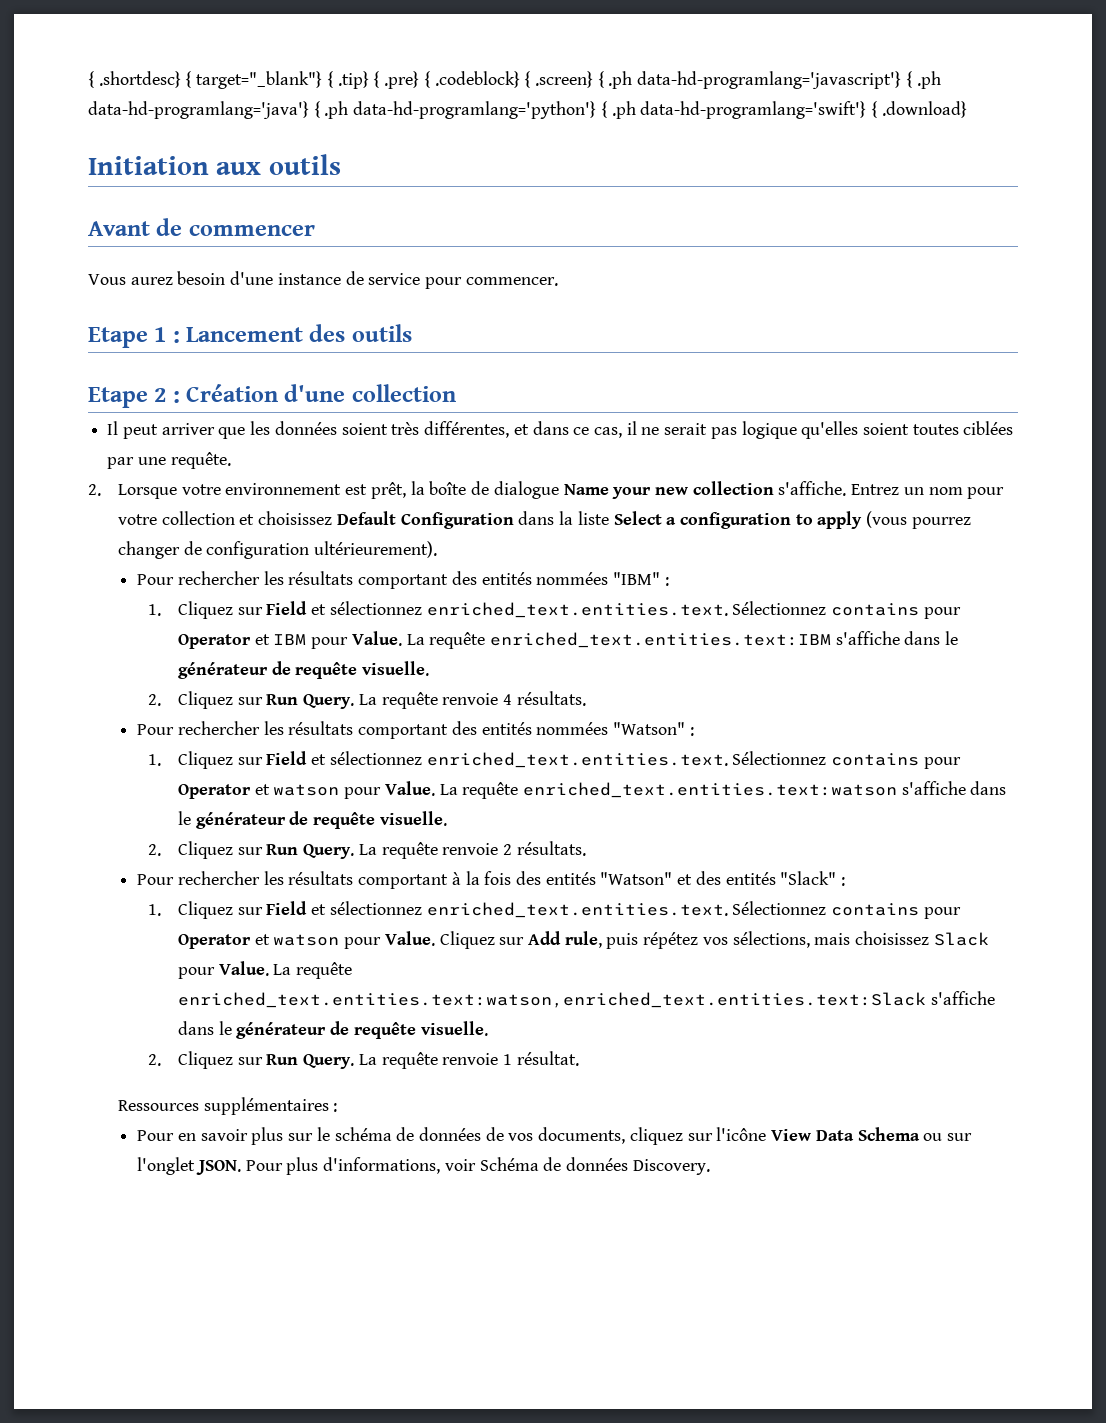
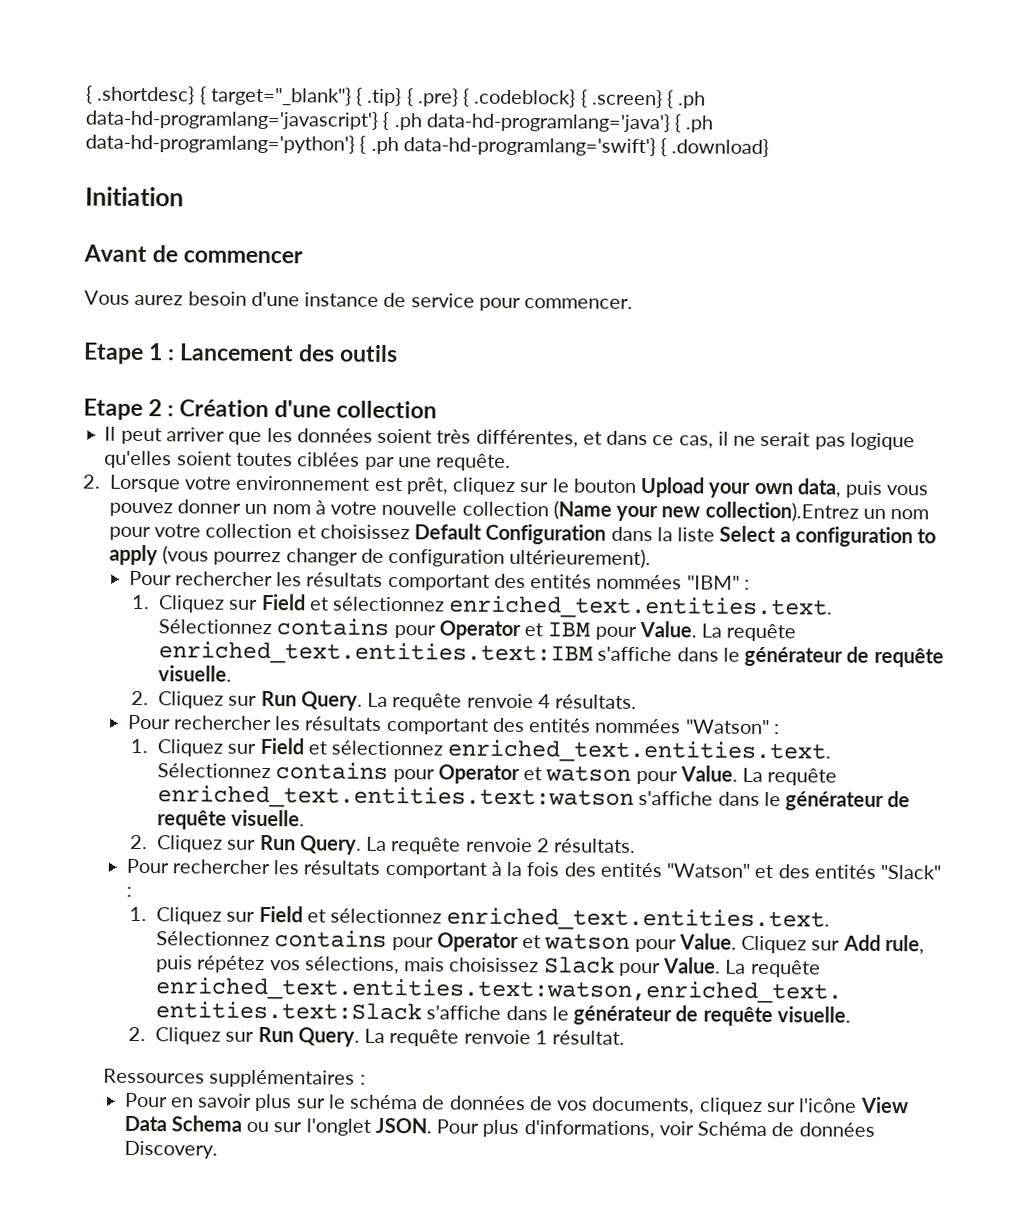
- Initiation aux outils
+ Initiation
- 2. Lorsque votre environnement est prêt, la boîte de dialogue Name your new collection s'affiche. Entrez un nom pour votre collection et choisissez Default Configuration dans la liste Select a configuration to apply (vous pourrez changer de configuration ultérieurement).
+ 2. Lorsque votre environnement est prêt, cliquez sur le bouton Upload your own data, puis vous pouvez donner un nom à votre nouvelle collection (Name your new collection).Entrez un nom pour votre collection et choisissez Default Configuration dans la liste Select a configuration to apply (vous pourrez changer de configuration ultérieurement).

